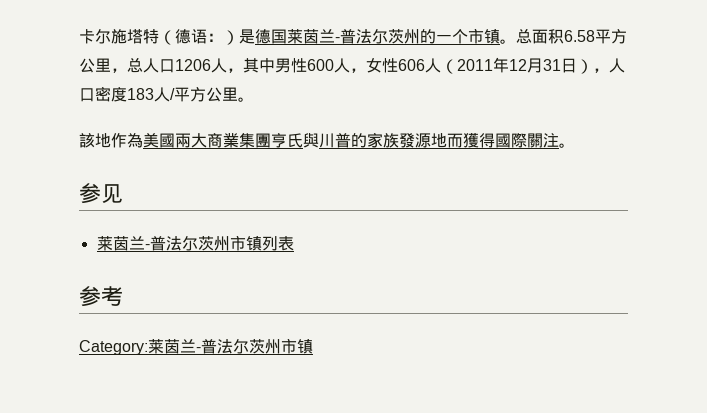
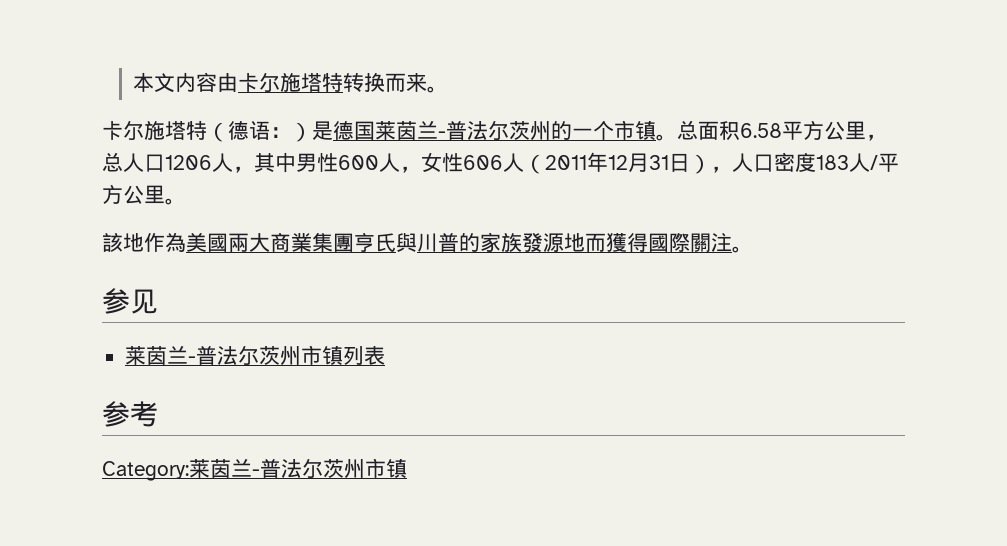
+ 本文内容由卡尔施塔特转换而来。

